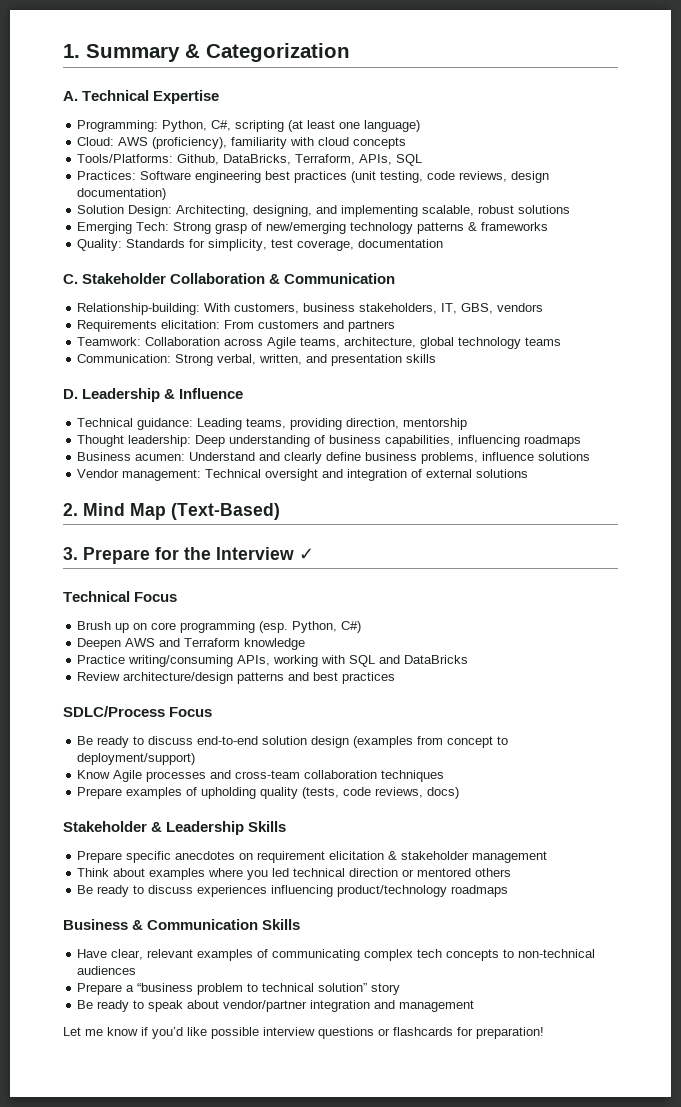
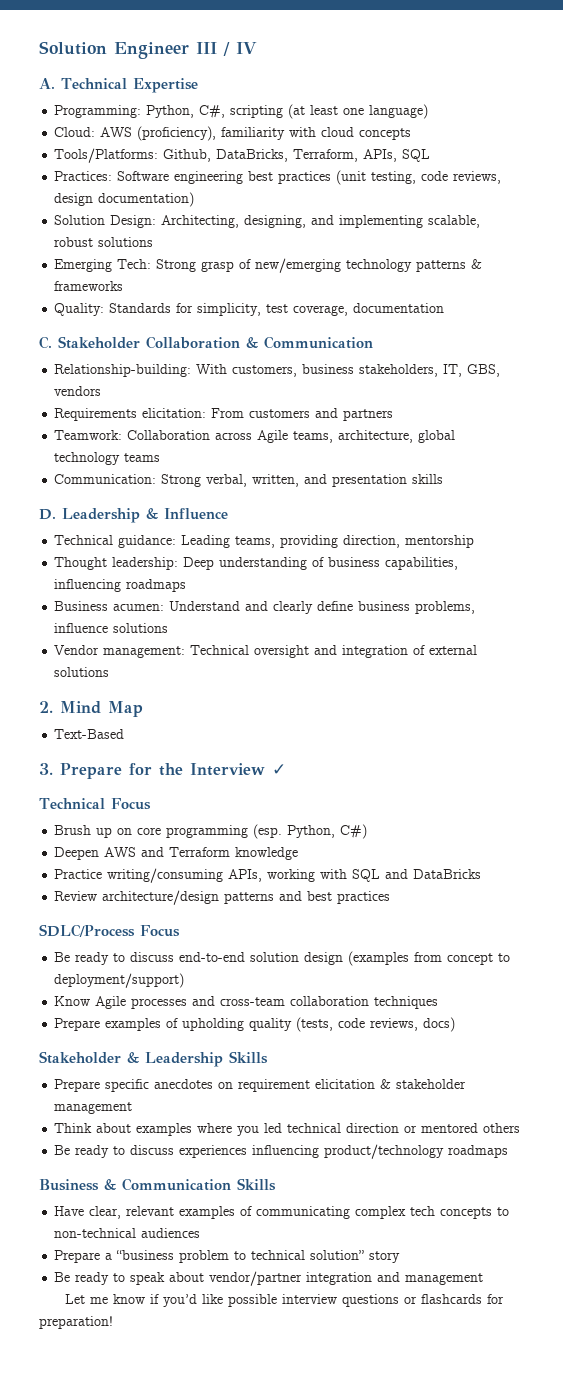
- 1. Summary & Categorization
+ Solution Engineer III / IV
- 2. Mind Map (Text-Based)
+ 2. Mind Map
+ Text-Based

